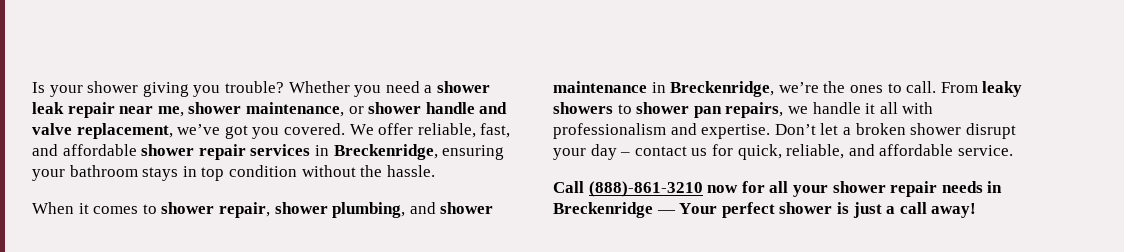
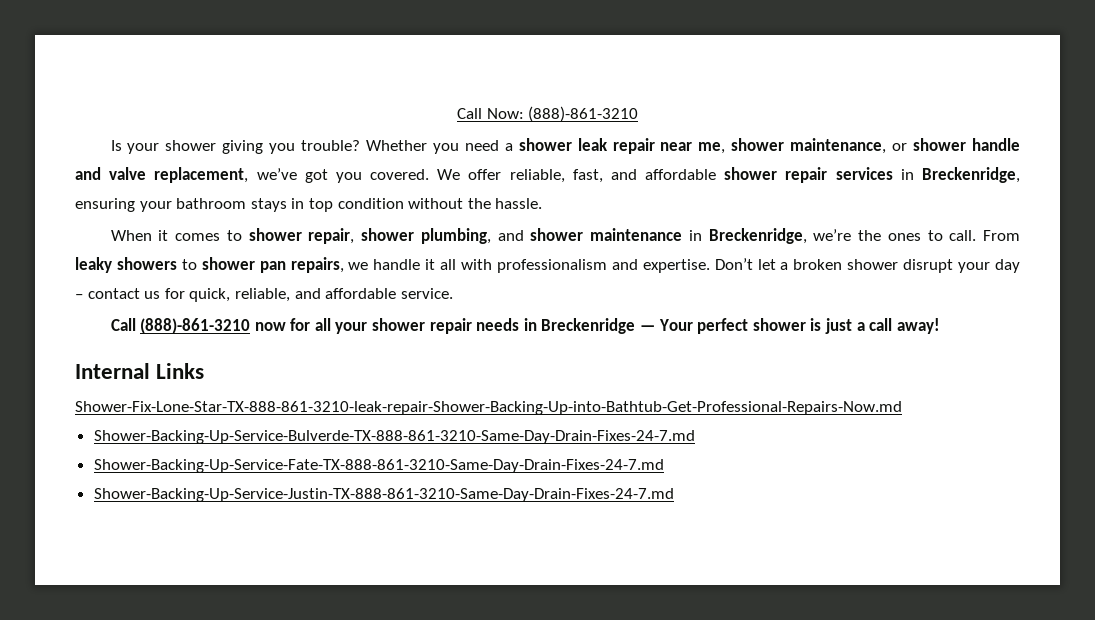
+ Call Now: (888)-861-3210
+ Internal Links
+ Shower-Fix-Lone-Star-TX-888-861-3210-leak-repair-Shower-Backing-Up-into-Bathtub-Get-Professional-Repairs-Now.md
+ Shower-Backing-Up-Service-Bulverde-TX-888-861-3210-Same-Day-Drain-Fixes-24-7.md
+ Shower-Backing-Up-Service-Fate-TX-888-861-3210-Same-Day-Drain-Fixes-24-7.md
+ Shower-Backing-Up-Service-Justin-TX-888-861-3210-Same-Day-Drain-Fixes-24-7.md

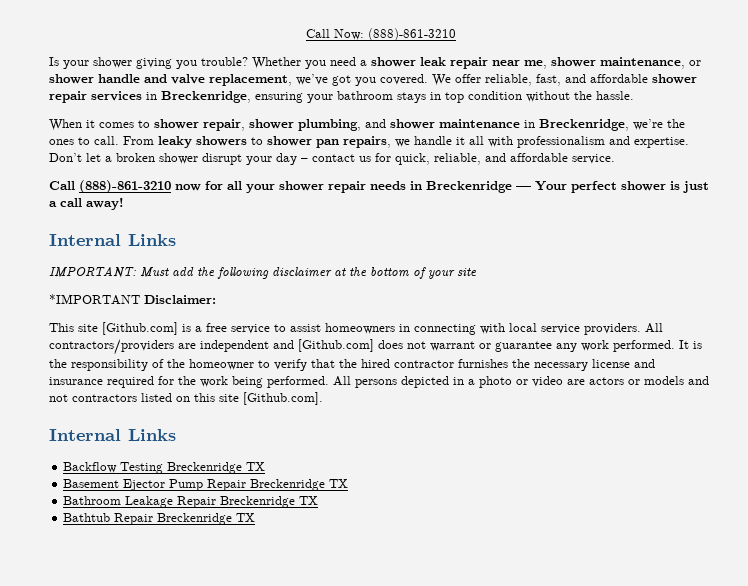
- Shower-Fix-Lone-Star-TX-888-861-3210-leak-repair-Shower-Backing-Up-into-Bathtub-Get-Professional-Repairs-Now.md
- Shower-Backing-Up-Service-Bulverde-TX-888-861-3210-Same-Day-Drain-Fixes-24-7.md
- Shower-Backing-Up-Service-Fate-TX-888-861-3210-Same-Day-Drain-Fixes-24-7.md
- Shower-Backing-Up-Service-Justin-TX-888-861-3210-Same-Day-Drain-Fixes-24-7.md
+ IMPORTANT: Must add the following disclaimer at the bottom of your site
+ *IMPORTANT Disclaimer:
+ This site [Github.com] is a free service to assist homeowners in connecting with local service providers. All contractors/providers are independent and [Github.com] does not warrant or guarantee any work performed. It is the responsibility of the homeowner to verify that the hired contractor furnishes the necessary license and insurance required for the work being performed. All persons depicted in a photo or video are actors or models and not contractors listed on this site [Github.com].
+ Internal Links
+ Backflow Testing Breckenridge TX
+ Basement Ejector Pump Repair Breckenridge TX
+ Bathroom Leakage Repair Breckenridge TX
+ Bathtub Repair Breckenridge TX

